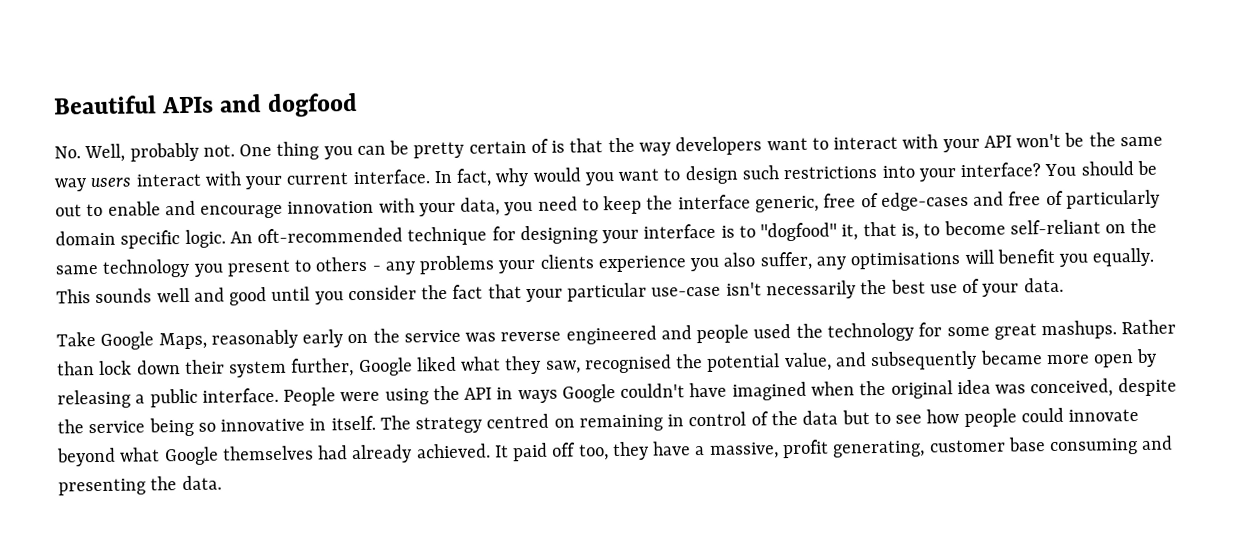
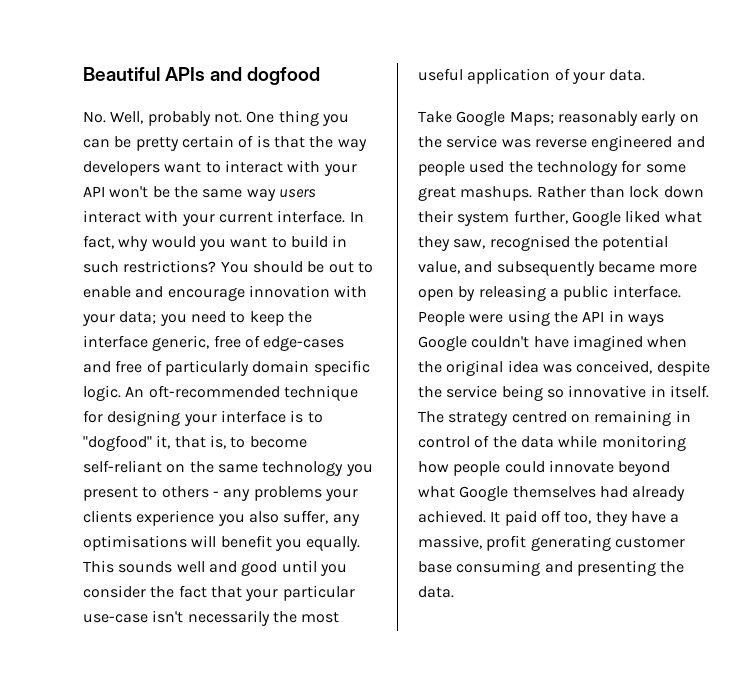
- In fact, why would you want to design such restrictions into your interface?
+ In fact, why would you want to build in such restrictions?
- You should be out to enable and encourage innovation with your data, you need to keep the interface generic, free of edge-cases and free of particularly domain specific logic.
+ You should be out to enable and encourage innovation with your data; you need to keep the interface generic, free of edge-cases and free of particularly domain specific logic.
- This sounds well and good until you consider the fact that your particular use-case isn't necessarily the best use of your data.
+ This sounds well and good until you consider the fact that your particular use-case isn't necessarily the most useful application of your data.
- Take Google Maps, reasonably early on the service was reverse engineered and people used the technology for some great mashups.
+ Take Google Maps; reasonably early on the service was reverse engineered and people used the technology for some great mashups.
- The strategy centred on remaining in control of the data but to see how people could innovate beyond what Google themselves had already achieved.
+ The strategy centred on remaining in control of the data while monitoring how people could innovate beyond what Google themselves had already achieved.
- It paid off too, they have a massive, profit generating, customer base consuming and presenting the data.
+ It paid off too, they have a massive, profit generating customer base consuming and presenting the data.

